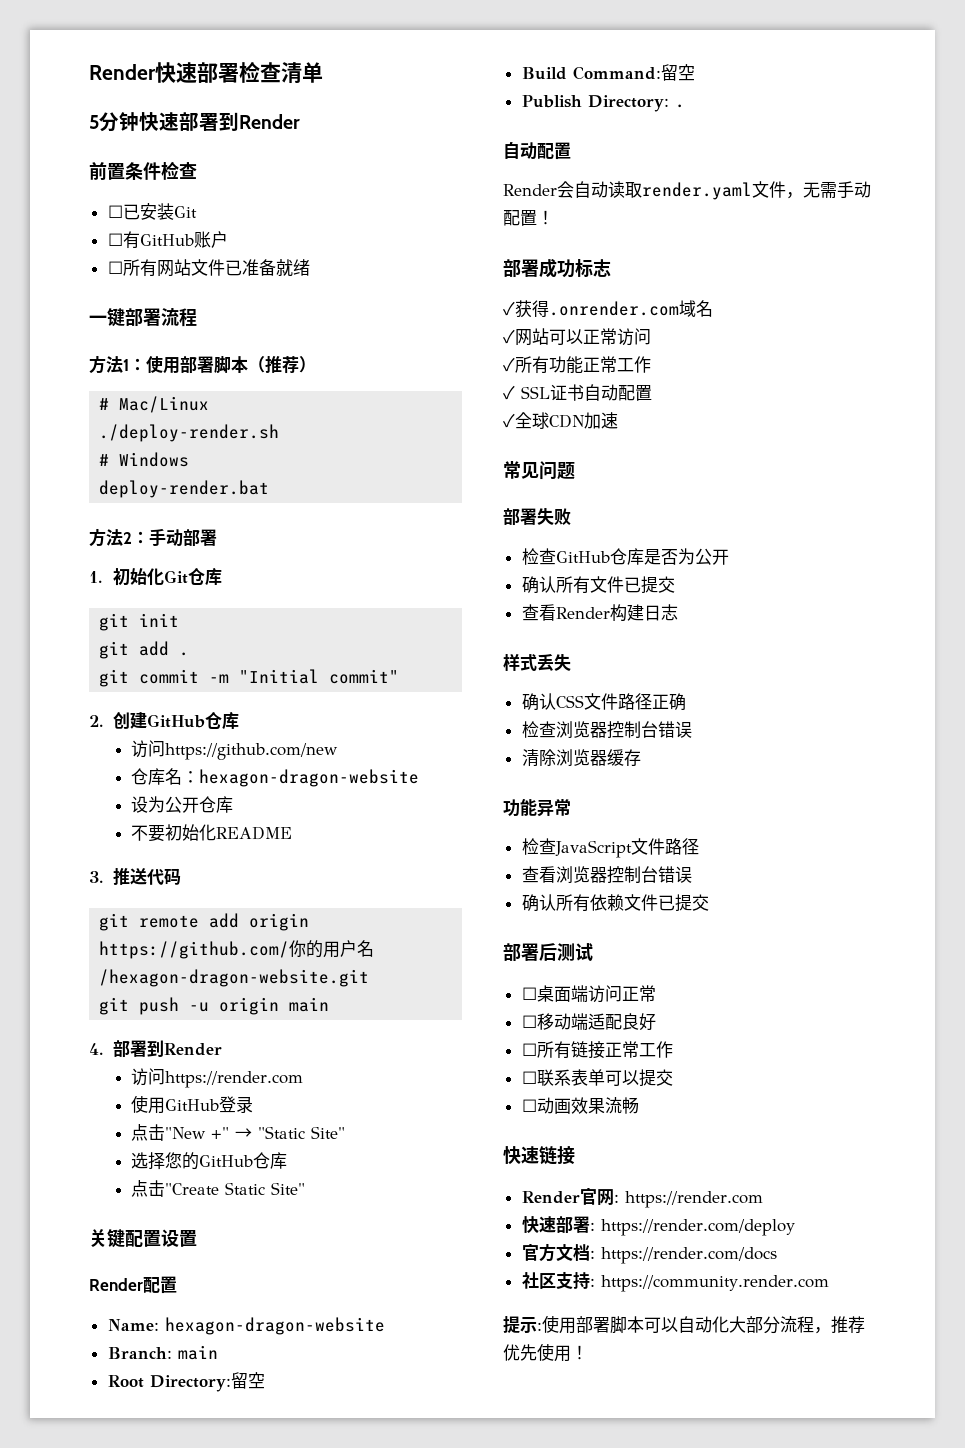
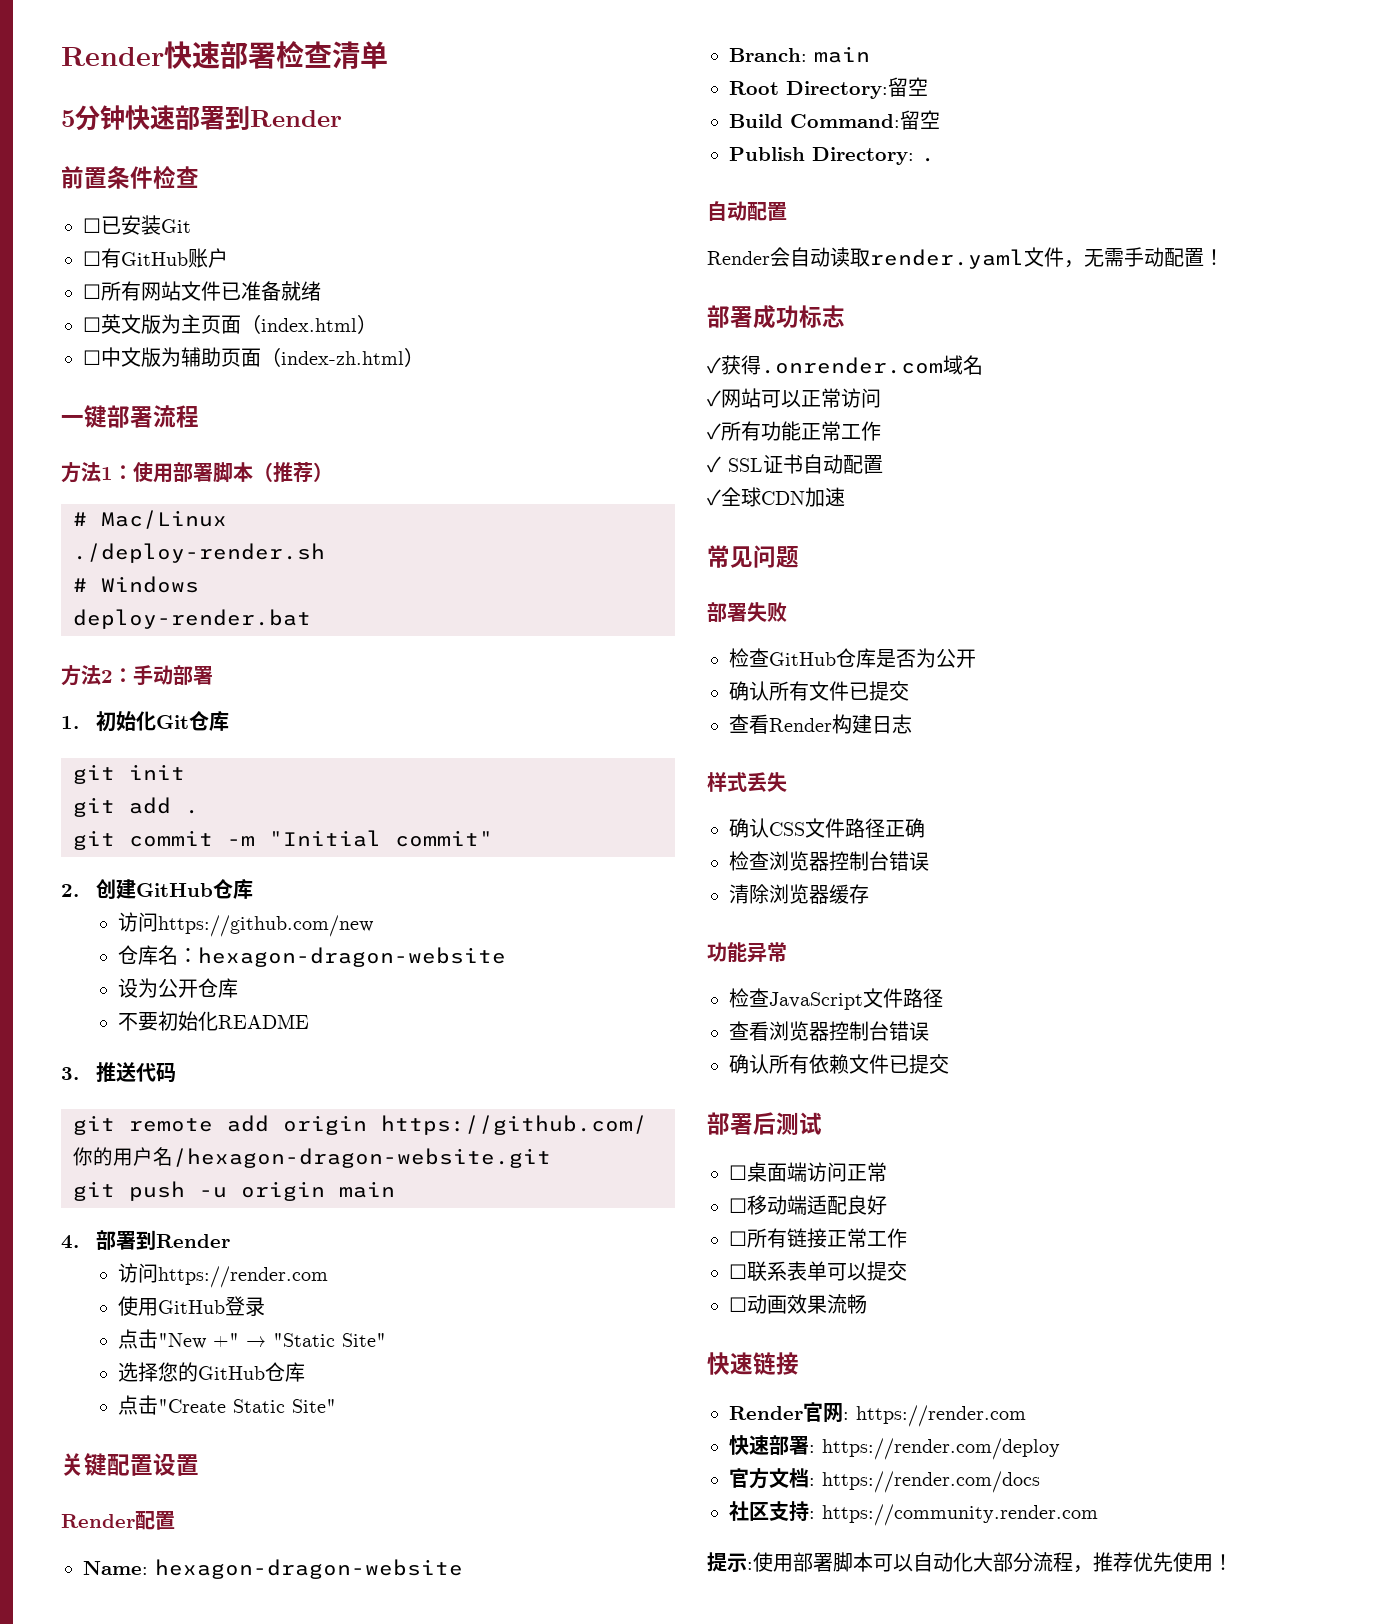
+ ☐英文版为主页面（index.html）
+ ☐中文版为辅助页面（index-zh.html）

